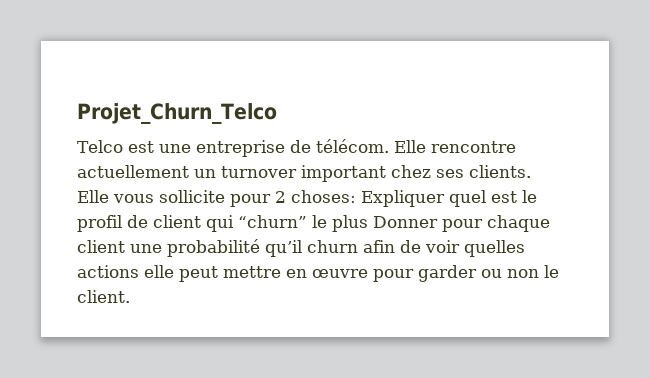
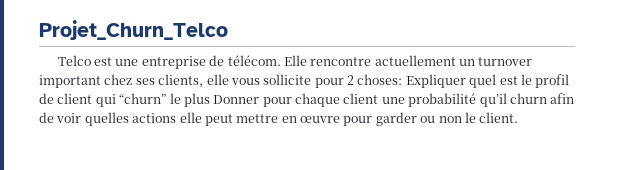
- Elle rencontre actuellement un turnover important chez ses clients. Elle vous sollicite pour 2 choses: Expliquer quel est le profil de client qui “churn” le plus Donner pour chaque client une probabilité qu’il churn afin de voir quelles actions elle peut mettre en œuvre pour garder ou non le client.
+ Elle rencontre actuellement un turnover important chez ses clients, elle vous sollicite pour 2 choses: Expliquer quel est le profil de client qui “churn” le plus Donner pour chaque client une probabilité qu’il churn afin de voir quelles actions elle peut mettre en œuvre pour garder ou non le client.

